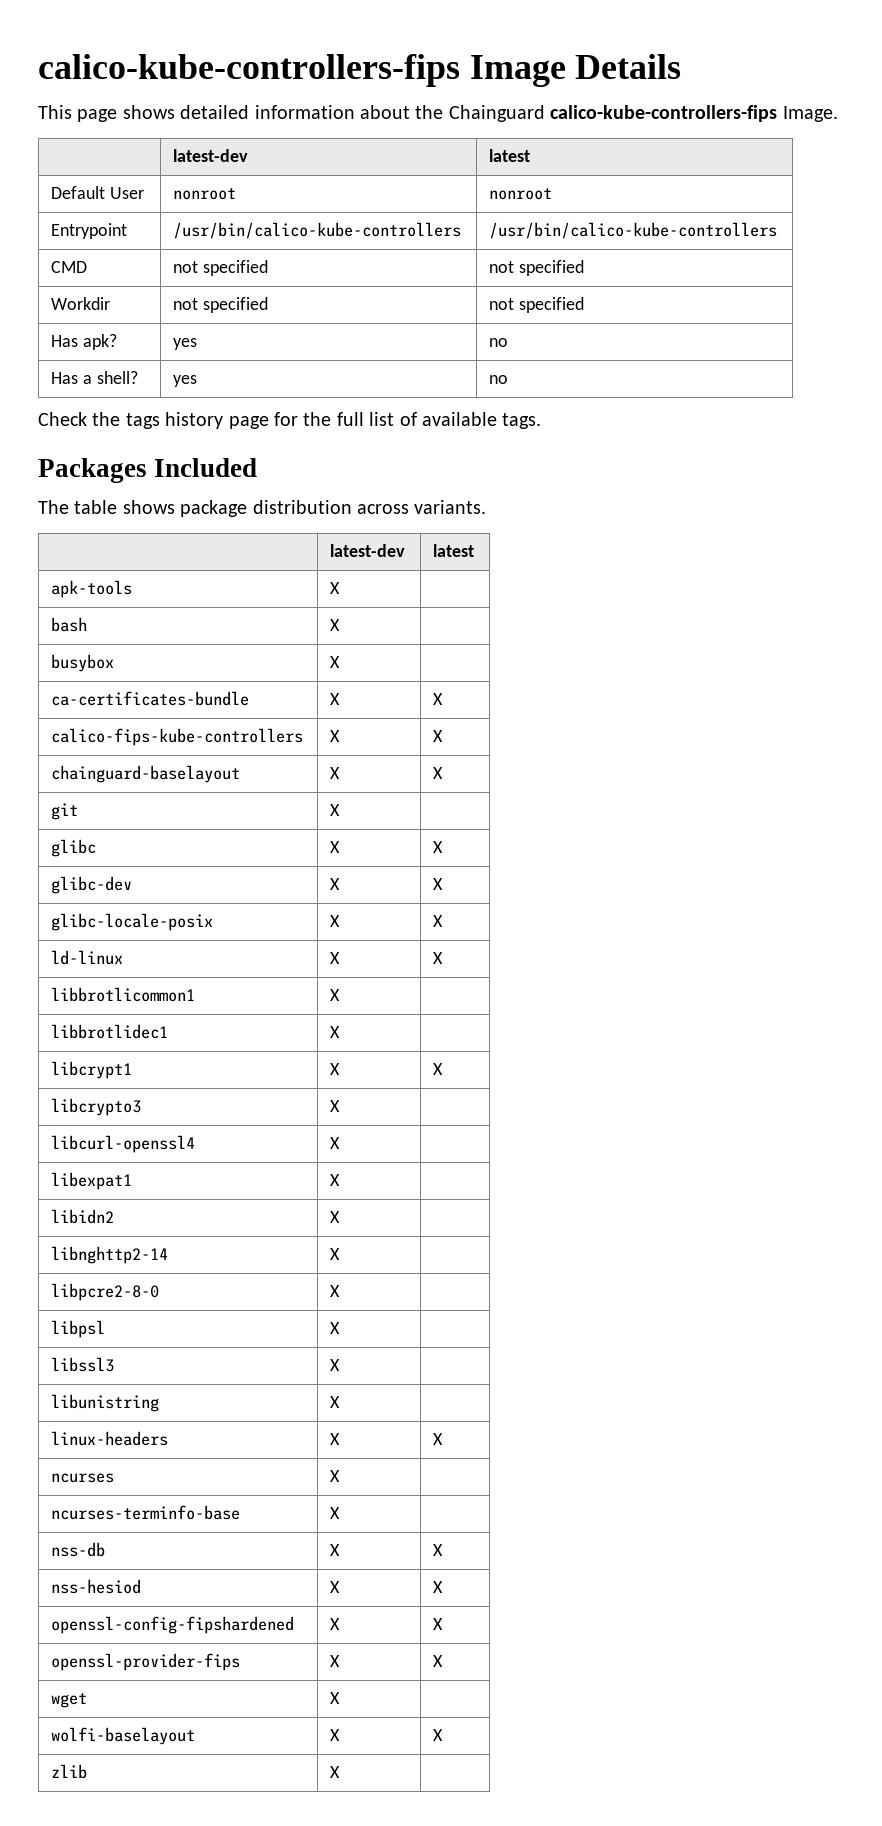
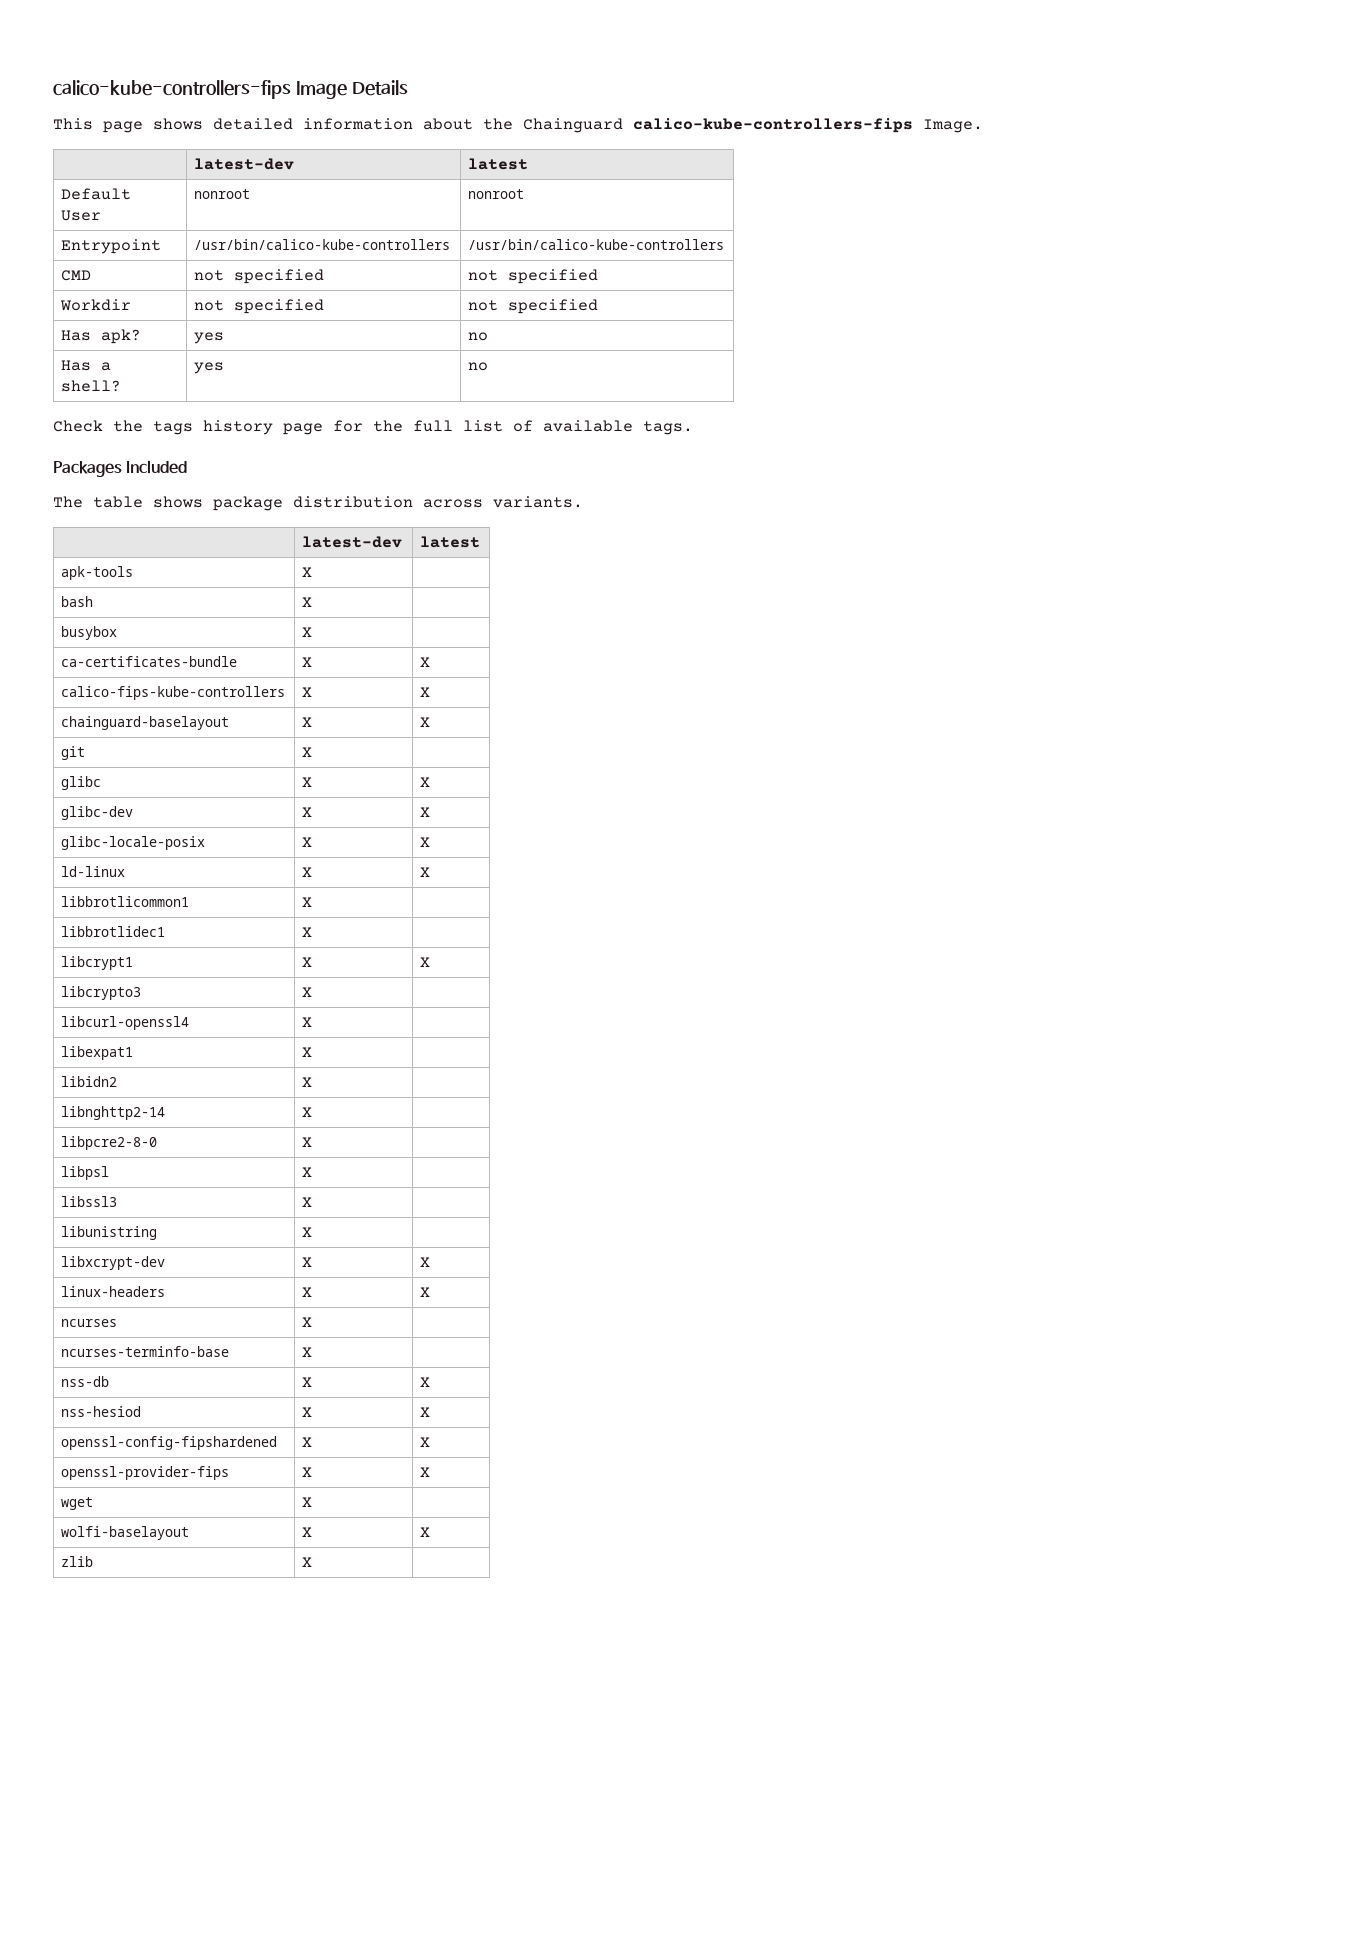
+ libxcrypt-dev | X | X

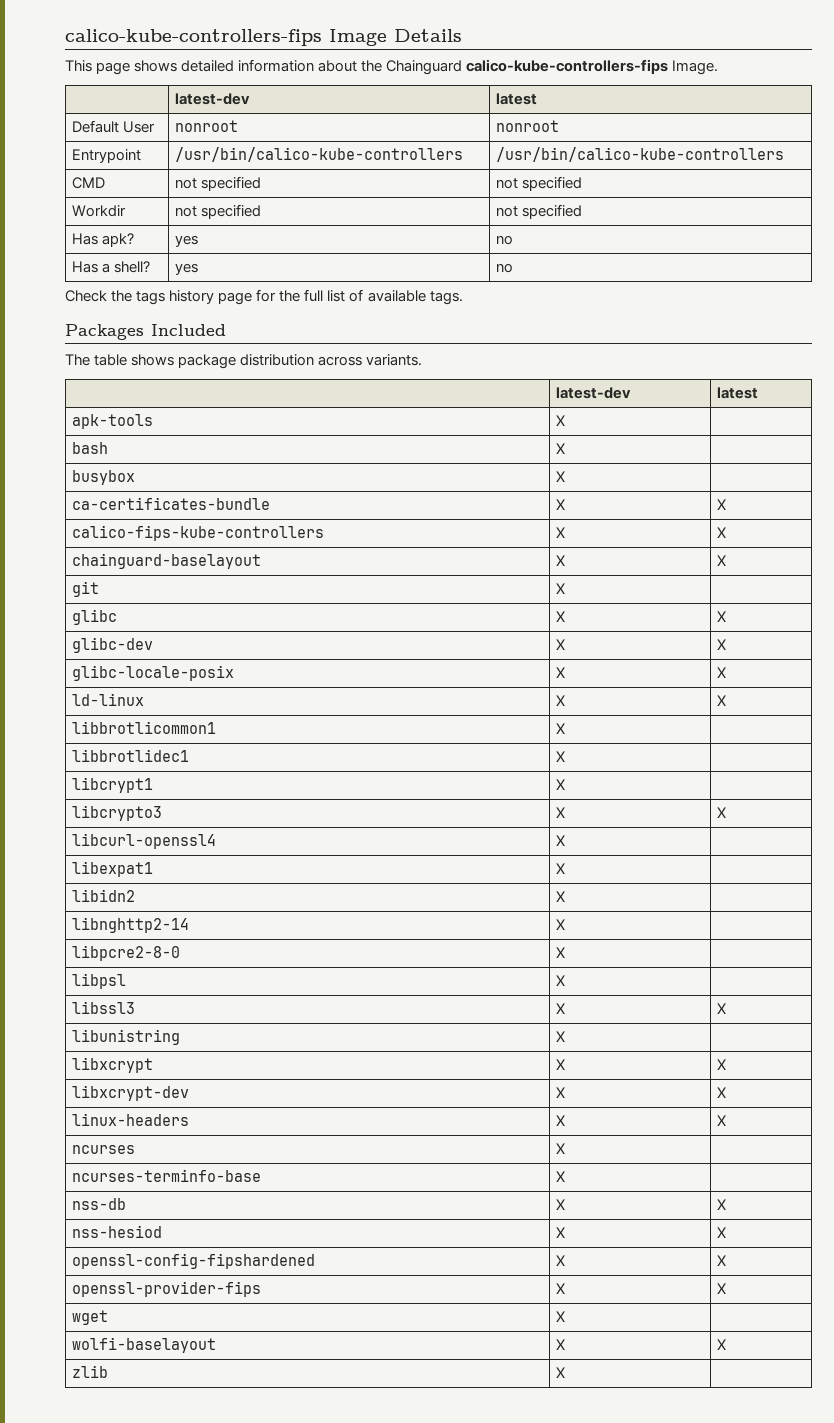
- libcrypt1 | X | X
+ libcrypt1 | X |
- libcrypto3 | X |
+ libcrypto3 | X | X
- libssl3 | X |
+ libssl3 | X | X
+ libxcrypt | X | X

